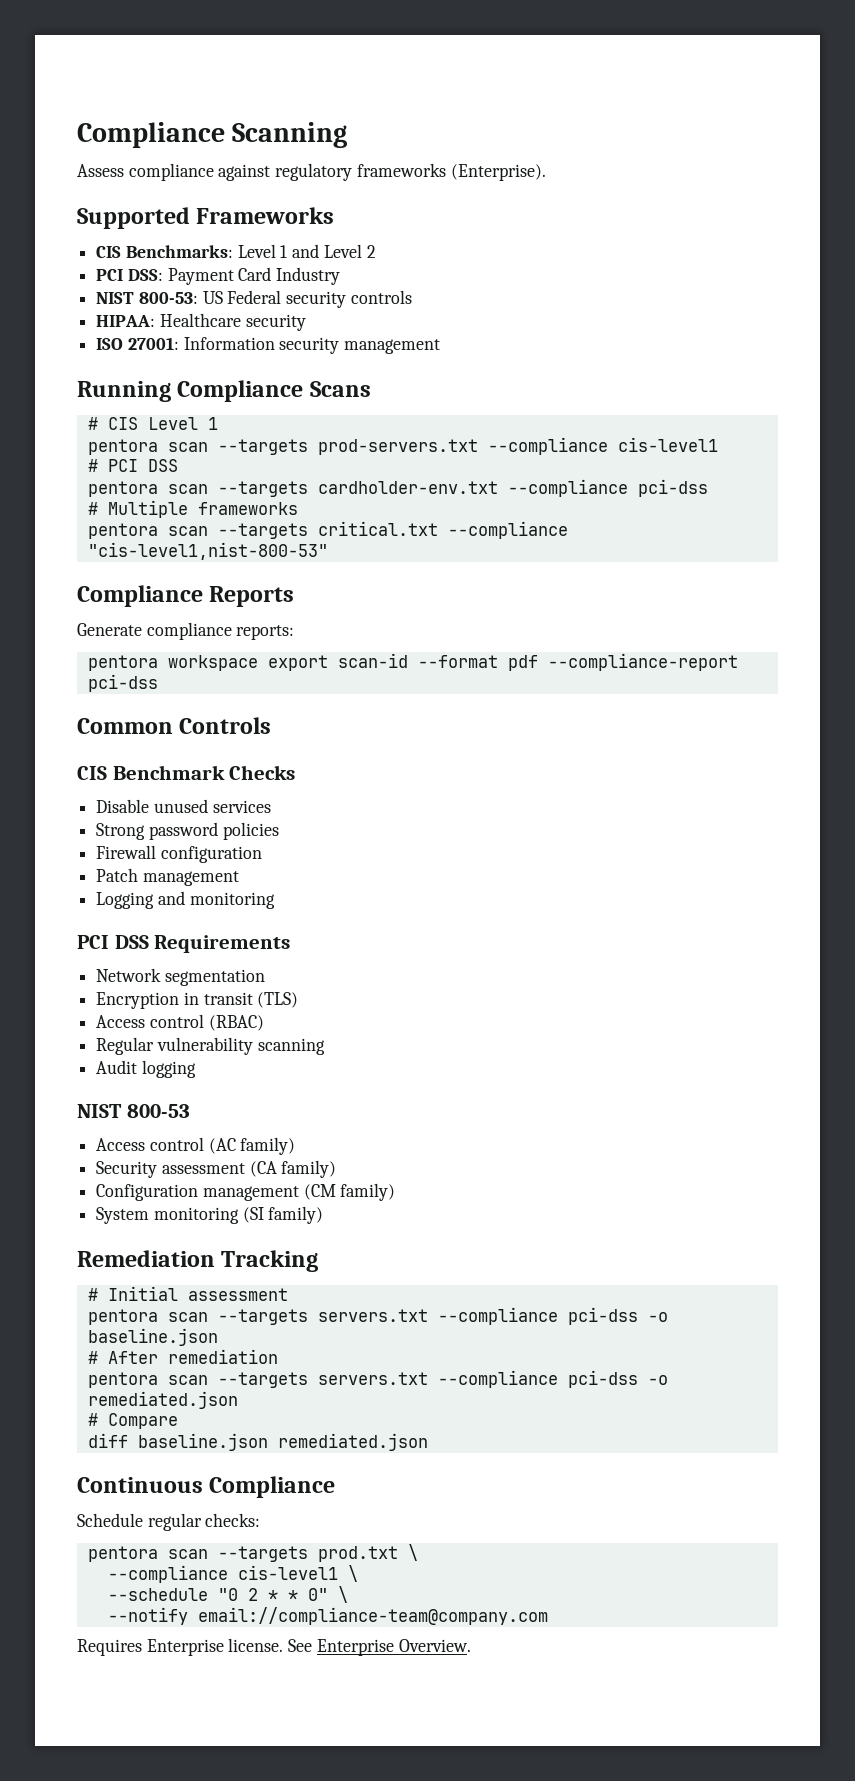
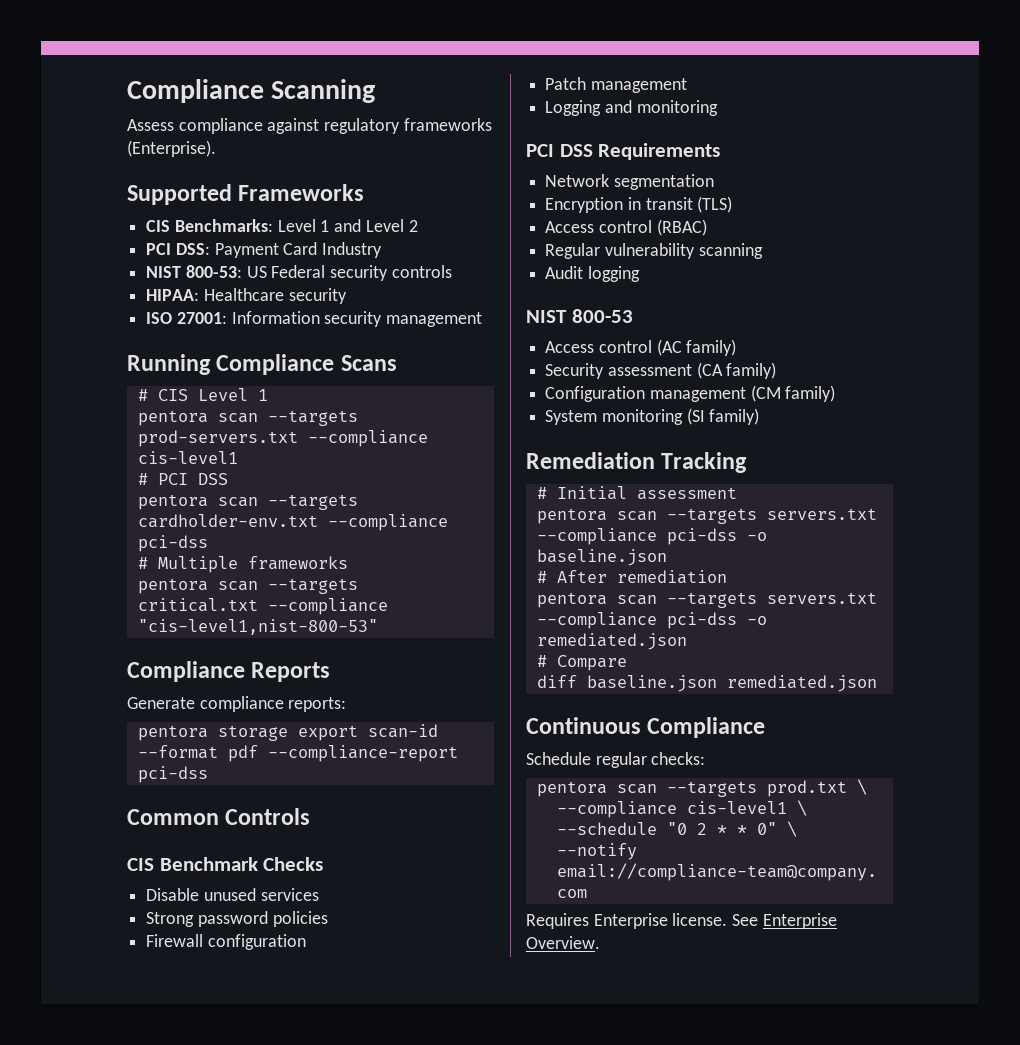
- pentora workspace export scan-id --format pdf --compliance-report pci-dss
+ pentora storage export scan-id --format pdf --compliance-report pci-dss

